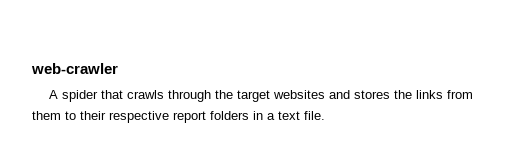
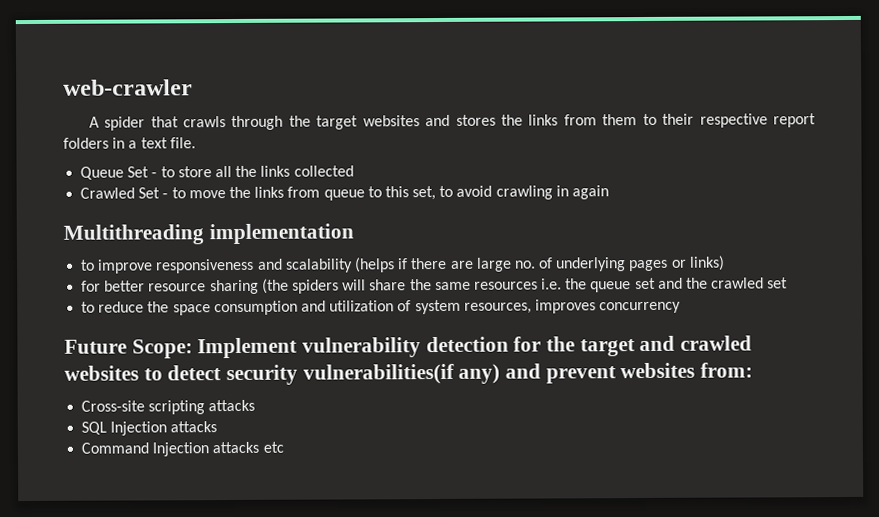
+ Queue Set - to store all the links collected
+ Crawled Set - to move the links from queue to this set, to avoid crawling in again
+ Multithreading implementation
+ to improve responsiveness and scalability (helps if there are large no. of underlying pages or links)
+ for better resource sharing (the spiders will share the same resources i.e. the queue set and the crawled set
+ to reduce the space consumption and utilization of system resources, improves concurrency
+ Future Scope: Implement vulnerability detection for the target and crawled websites to detect security vulnerabilities(if any) and prevent websites from:
+ Cross-site scripting attacks
+ SQL Injection attacks
+ Command Injection attacks etc

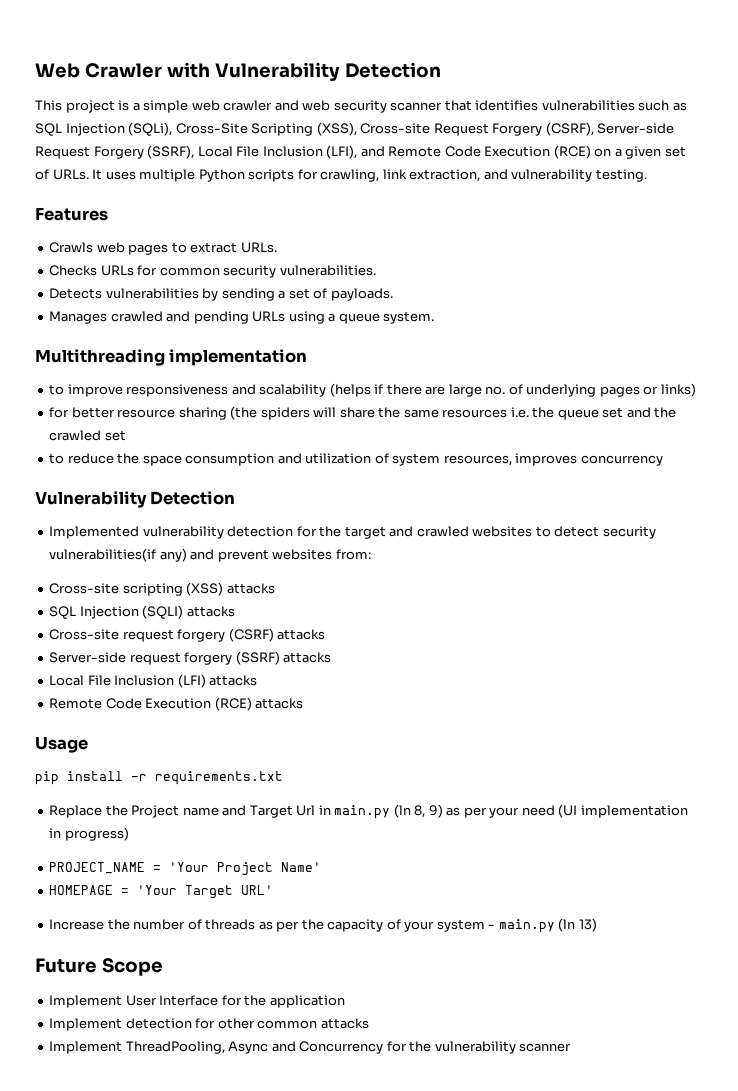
- web-crawler
- A spider that crawls through the target websites and stores the links from them to their respective report folders in a text file.
- Queue Set - to store all the links collected
- Crawled Set - to move the links from queue to this set, to avoid crawling in again
+ Web Crawler with Vulnerability Detection
+ This project is a simple web crawler and web security scanner that identifies vulnerabilities such as SQL Injection (SQLi), Cross-Site Scripting (XSS), Cross-site Request Forgery (CSRF), Server-side Request Forgery (SSRF), Local File Inclusion (LFI), and Remote Code Execution (RCE) on a given set of URLs. It uses multiple Python scripts for crawling, link extraction, and vulnerability testing.
+ Features
+ Crawls web pages to extract URLs.
+ Checks URLs for common security vulnerabilities.
+ Detects vulnerabilities by sending a set of payloads.
+ Manages crawled and pending URLs using a queue system.
  to reduce the space consumption and utilization of system resources, improves concurrency
- Future Scope: Implement vulnerability detection for the target and crawled websites to detect security vulnerabilities(if any) and prevent websites from:
+ Vulnerability Detection
+ Implemented vulnerability detection for the target and crawled websites to detect security vulnerabilities(if any) and prevent websites from:
- Cross-site scripting attacks
+ Cross-site scripting (XSS) attacks
- SQL Injection attacks
- Command Injection attacks etc
+ SQL Injection (SQLI) attacks
+ Cross-site request forgery (CSRF) attacks
+ Server-side request forgery (SSRF) attacks
+ Local File Inclusion (LFI) attacks
+ Remote Code Execution (RCE) attacks
+ Usage
+ pip install -r requirements.txt
+ Replace the Project name and Target Url in main.py (ln 8, 9) as per your need (UI implementation in progress)
+ PROJECT_NAME = 'Your Project Name'
+ HOMEPAGE = 'Your Target URL'
+ Increase the number of threads as per the capacity of your system - main.py (ln 13)
+ Future Scope
+ Implement User Interface for the application
+ Implement detection for other common attacks
+ Implement ThreadPooling, Async and Concurrency for the vulnerability scanner

